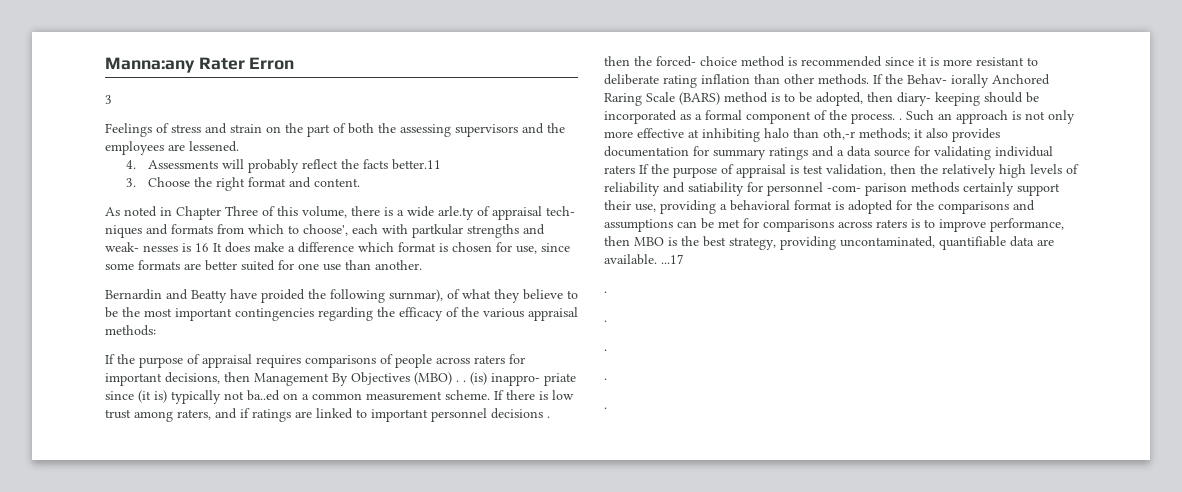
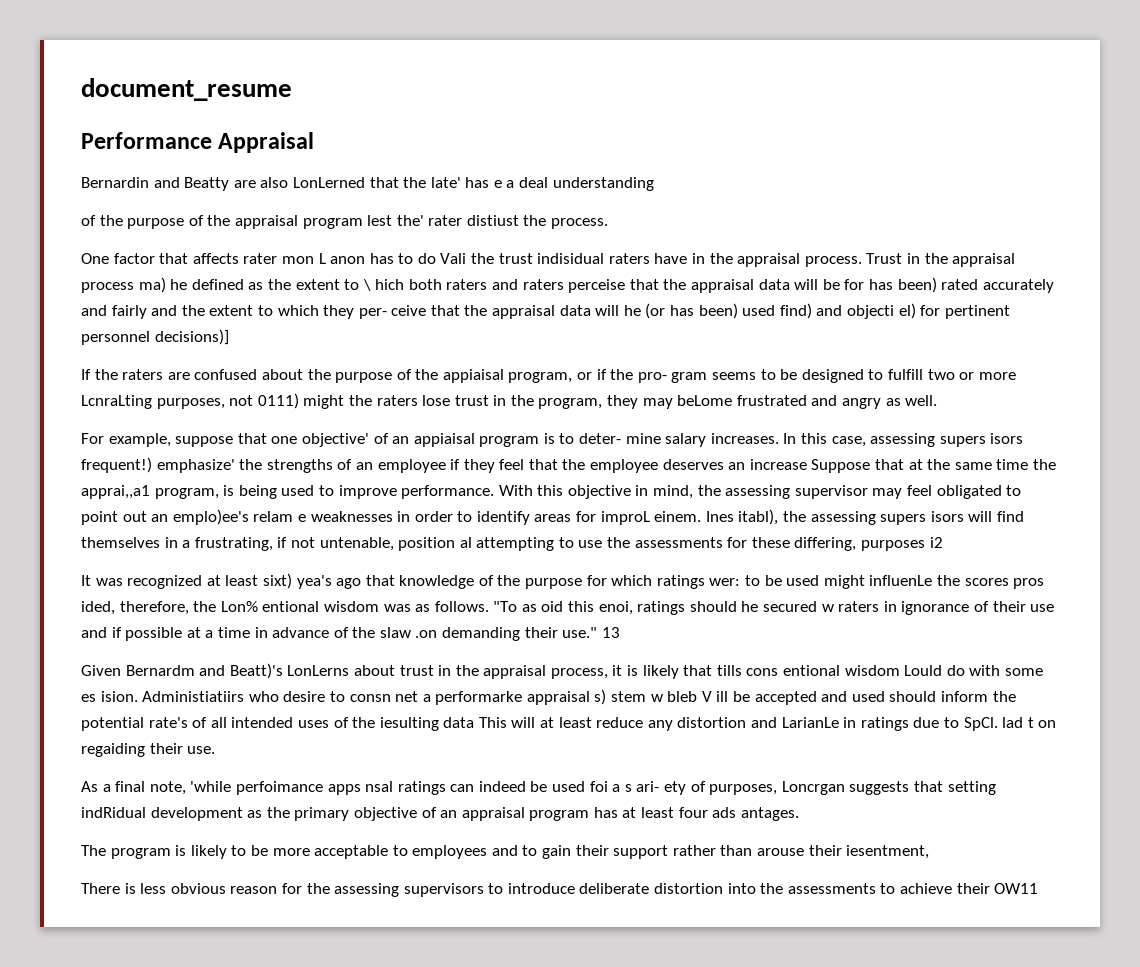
- Manna:any Rater Erron
- 3
- Feelings of stress and strain on the part of both the assessing supervisors and the employees are lessened.
- 4. Assessments will probably reflect the facts better.11
- 3. Choose the right format and content.
- As noted in Chapter Three of this volume, there is a wide arle.ty of appraisal tech- niques and formats from which to choose', each with partkular strengths and weak- nesses is 16 It does make a difference which format is chosen for use, since some formats are better suited for one use than another.
- Bernardin and Beatty have proided the following surnmar), of what they believe to be the most important contingencies regarding the efficacy of the various appraisal methods:
- If the purpose of appraisal requires comparisons of people across raters for important decisions, then Management By Objectives (MBO) . . (is) inappro- priate since (it is) typically not ba..ed on a common measurement scheme. If there is low trust among raters, and if ratings are linked to important personnel decisions . then the forced- choice method is recommended since it is more resistant to deliberate rating inflation than other methods. If the Behav- iorally Anchored Raring Scale (BARS) method is to be adopted, then diary- keeping should be incorporated as a formal component of the process. . Such an approach is not only more effective at inhibiting halo than oth,-r methods; it also provides documentation for summary ratings and a data source for validating individual raters If the purpose of appraisal is test validation, then the relatively high levels of reliability and satiability for personnel -com- parison methods certainly support their use, providing a behavioral format is adopted for the comparisons and assumptions can be met for comparisons across raters is to improve performance, then MBO is the best strategy, providing uncontaminated, quantifiable data are available. ...17
- .
- .
- .
- .
- .
+ document_resume
+ Performance Appraisal
+ Bernardin and Beatty are also LonLerned that the late' has e a deal understanding
+ of the purpose of the appraisal program lest the' rater distiust the process.
+ One factor that affects rater mon L anon has to do Vali the trust indisidual raters have in the appraisal process. Trust in the appraisal process ma) he defined as the extent to \ hich both raters and raters perceise that the appraisal data will be for has been) rated accurately and fairly and the extent to which they per- ceive that the appraisal data will he (or has been) used find) and objecti el) for pertinent personnel decisions)]
+ If the raters are confused about the purpose of the appiaisal program, or if the pro- gram seems to be designed to fulfill two or more LcnraLting purposes, not 0111) might the raters lose trust in the program, they may beLome frustrated and angry as well.
+ For example, suppose that one objective' of an appiaisal program is to deter- mine salary increases. In this case, assessing supers isors frequent!) emphasize' the strengths of an employee if they feel that the employee deserves an increase Suppose that at the same time the apprai,,a1 program, is being used to improve performance. With this objective in mind, the assessing supervisor may feel obligated to point out an emplo)ee's relam e weaknesses in order to identify areas for improL einem. Ines itabl), the assessing supers isors will find themselves in a frustrating, if not untenable, position al attempting to use the assessments for these differing, purposes i2
+ It was recognized at least sixt) yea's ago that knowledge of the purpose for which ratings wer: to be used might influenLe the scores pros ided, therefore, the Lon% entional wisdom was as follows. "To as oid this enoi, ratings should he secured w raters in ignorance of their use and if possible at a time in advance of the slaw .on demanding their use." 13
+ Given Bernardm and Beatt)'s LonLerns about trust in the appraisal process, it is likely that tills cons entional wisdom Lould do with some es ision. Administiatiirs who desire to consn net a performarke appraisal s) stem w bleb V ill be accepted and used should inform the potential rate's of all intended uses of the iesulting data This will at least reduce any distortion and LarianLe in ratings due to SpCl. lad t on regaiding their use.
+ As a final note, 'while perfoimance apps nsal ratings can indeed be used foi a s ari- ety of purposes, Loncrgan suggests that setting indRidual development as the primary objective of an appraisal program has at least four ads antages.
+ The program is likely to be more acceptable to employees and to gain their support rather than arouse their iesentment,
+ There is less obvious reason for the assessing supervisors to introduce deliberate distortion into the assessments to achieve their OW11

